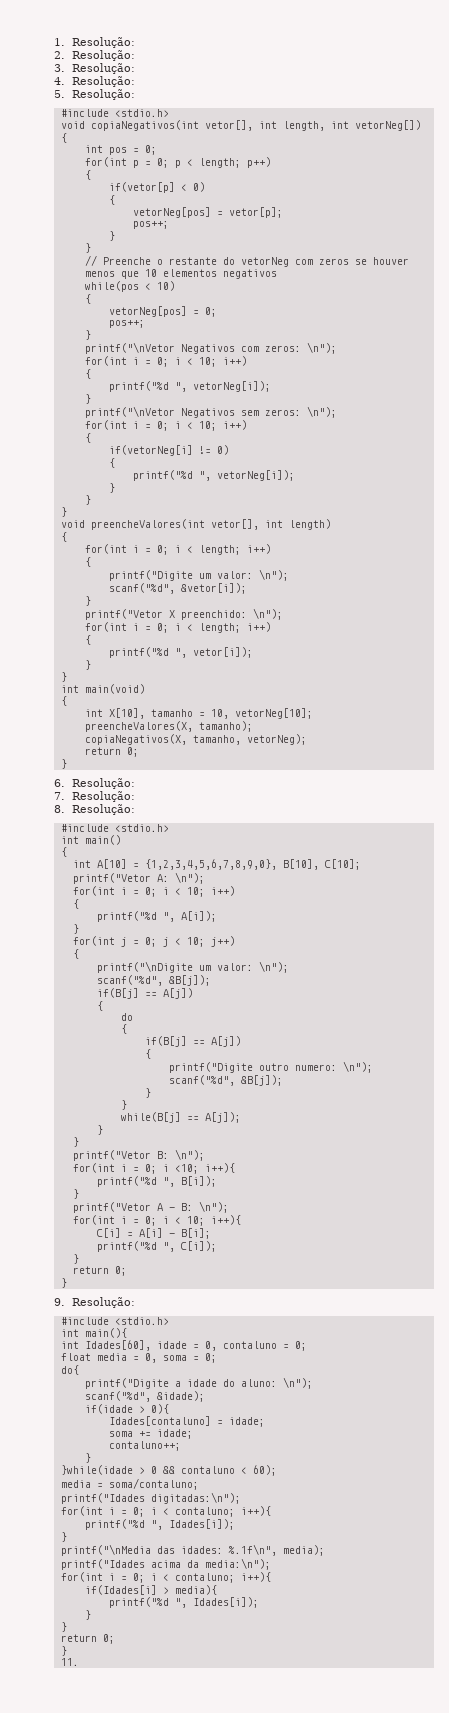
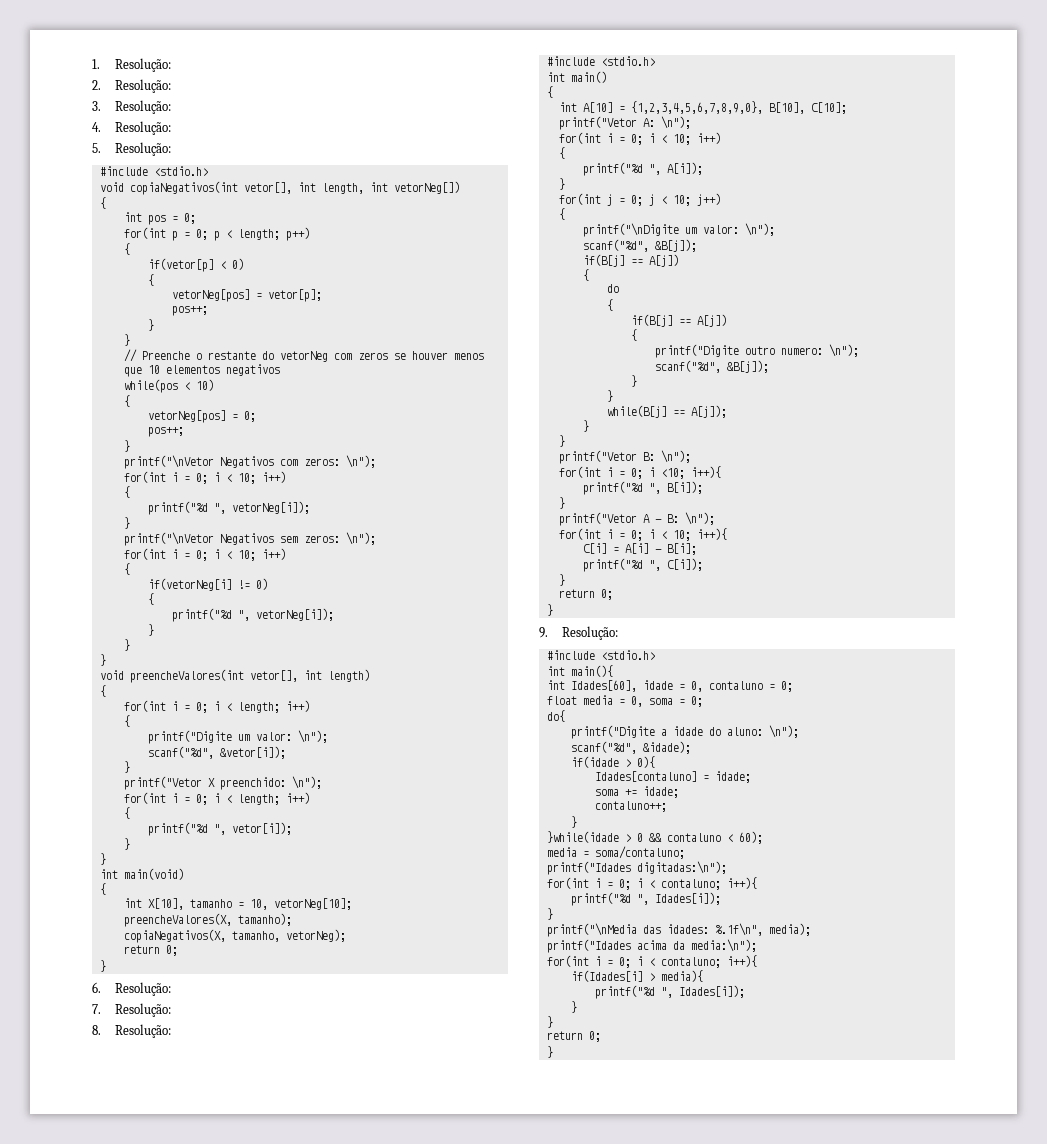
- 11.

